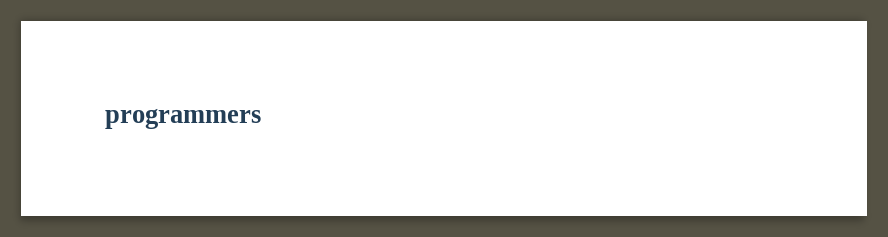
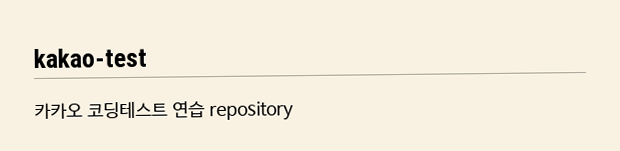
- programmers
+ kakao-test
+ 카카오 코딩테스트 연습 repository

